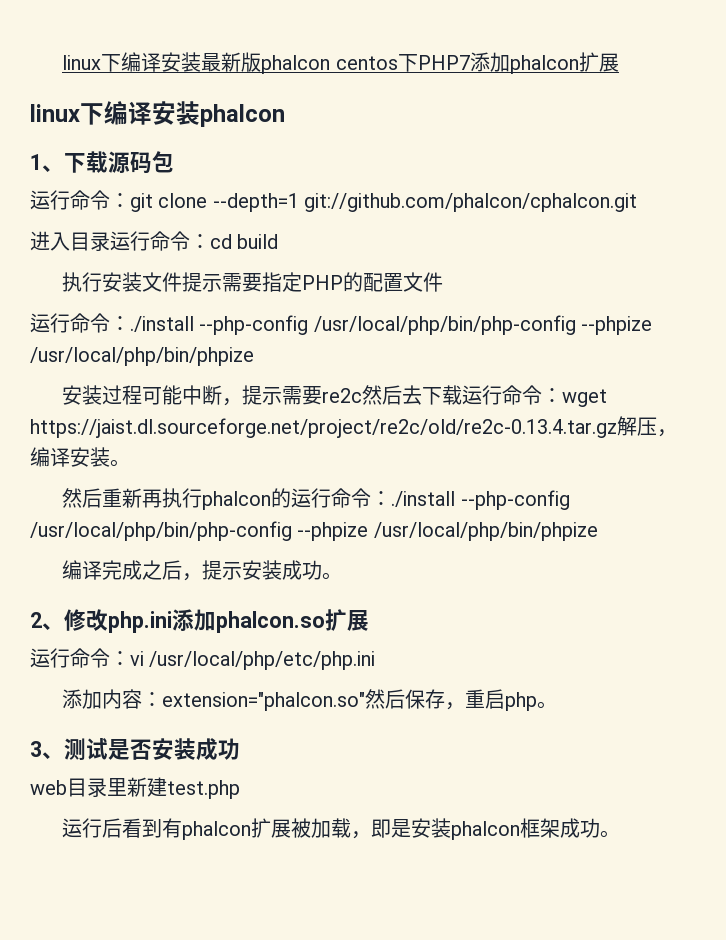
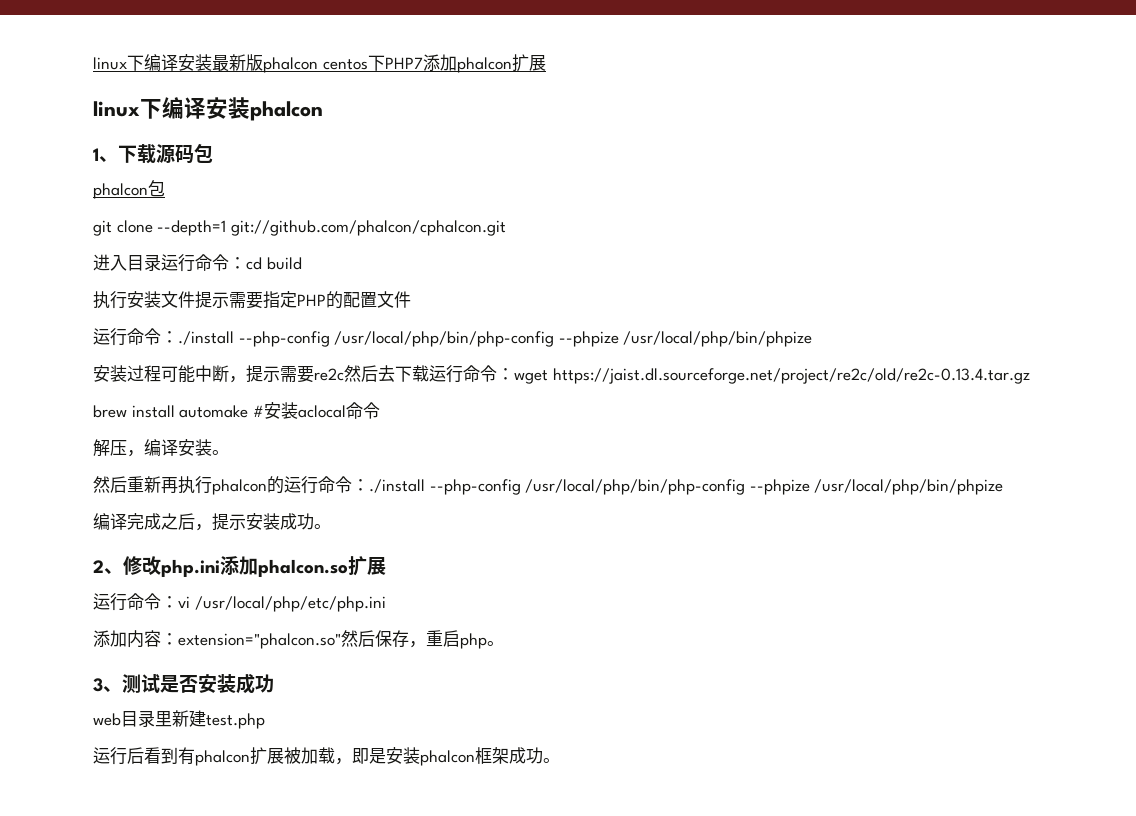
- 运行命令：git clone --depth=1 git://github.com/phalcon/cphalcon.git
+ phalcon包
+ git clone --depth=1 git://github.com/phalcon/cphalcon.git
- 安装过程可能中断，提示需要re2c然后去下载运行命令：wget https://jaist.dl.sourceforge.net/project/re2c/old/re2c-0.13.4.tar.gz解压，编译安装。
+ 安装过程可能中断，提示需要re2c然后去下载运行命令：wget https://jaist.dl.sourceforge.net/project/re2c/old/re2c-0.13.4.tar.gz
+ brew install automake #安装aclocal命令
+ 解压，编译安装。

